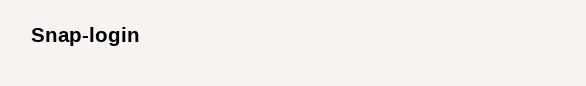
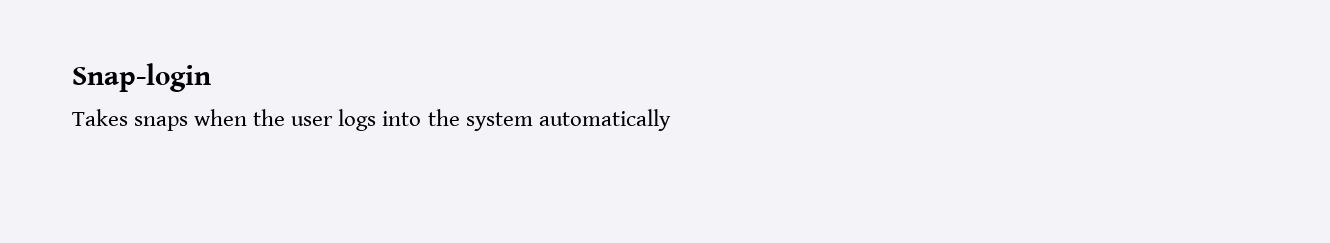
+ Takes snaps when the user logs into the system automatically

